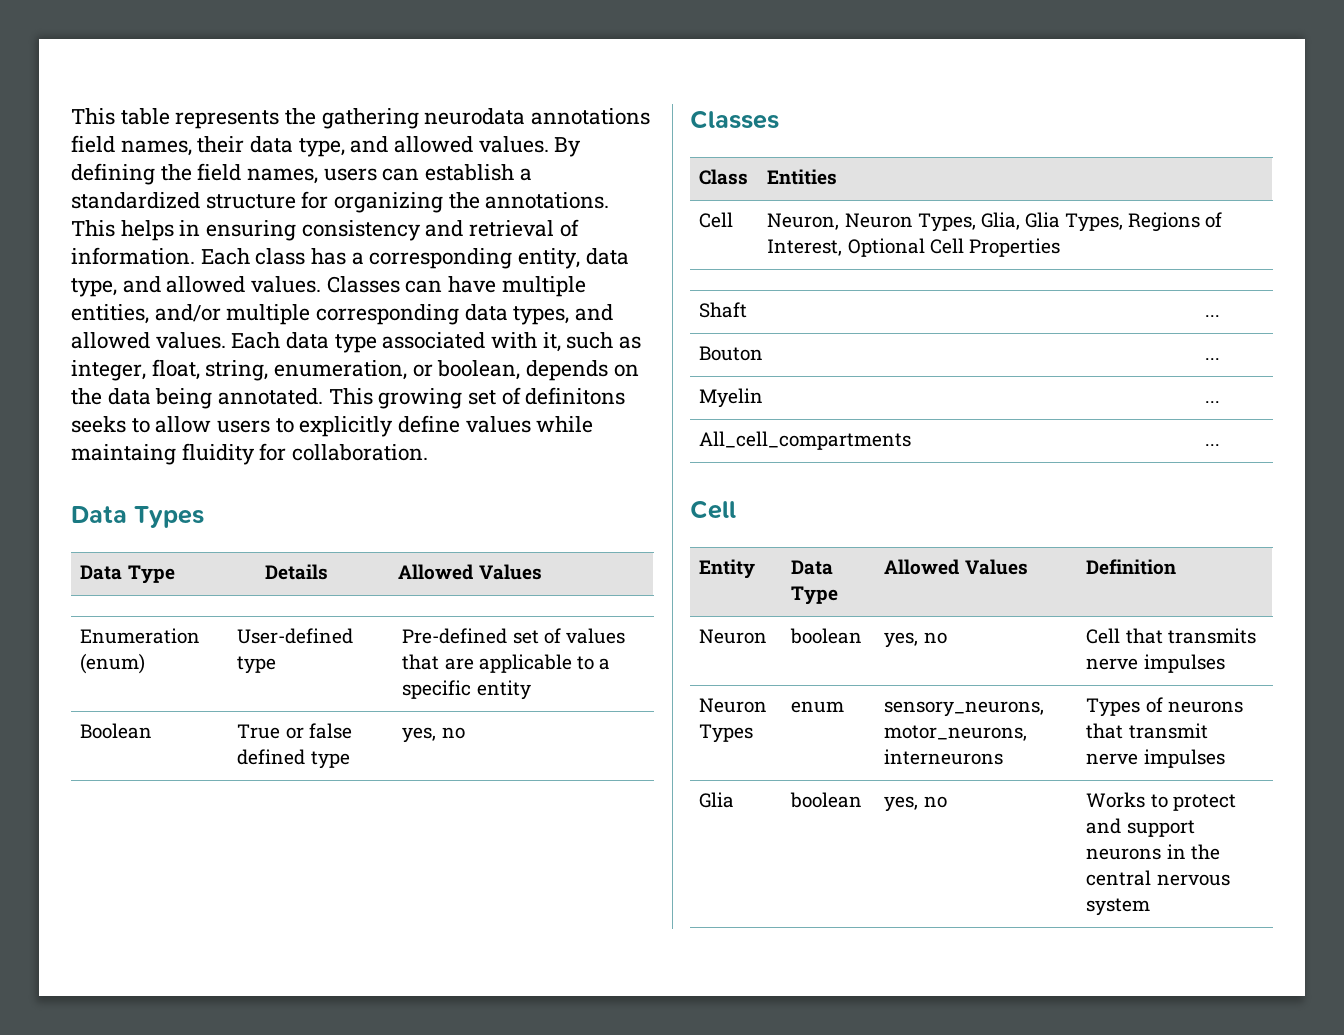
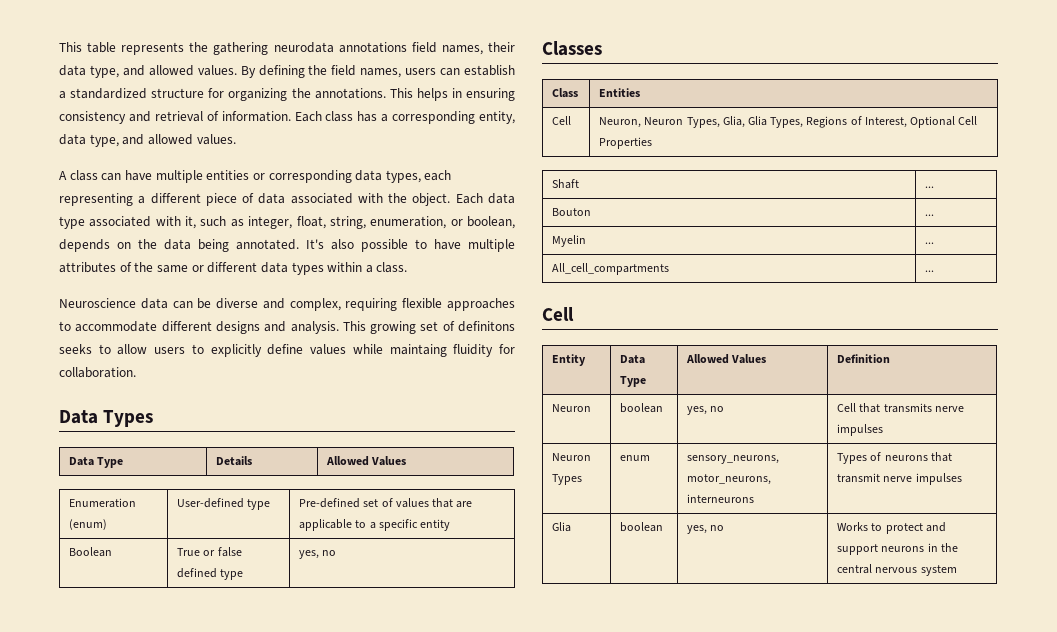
- Each class has a corresponding entity, data type, and allowed values. Classes can have multiple entities, and/or multiple corresponding data types, and allowed values.
+ Each class has a corresponding entity, data type, and allowed values.
+ A class can have multiple entities or corresponding data types, each representing a different piece of data associated with the object.
+ It's also possible to have multiple attributes of the same or different data types within a class.
+ Neuroscience data can be diverse and complex, requiring flexible approaches to accommodate different designs and analysis.

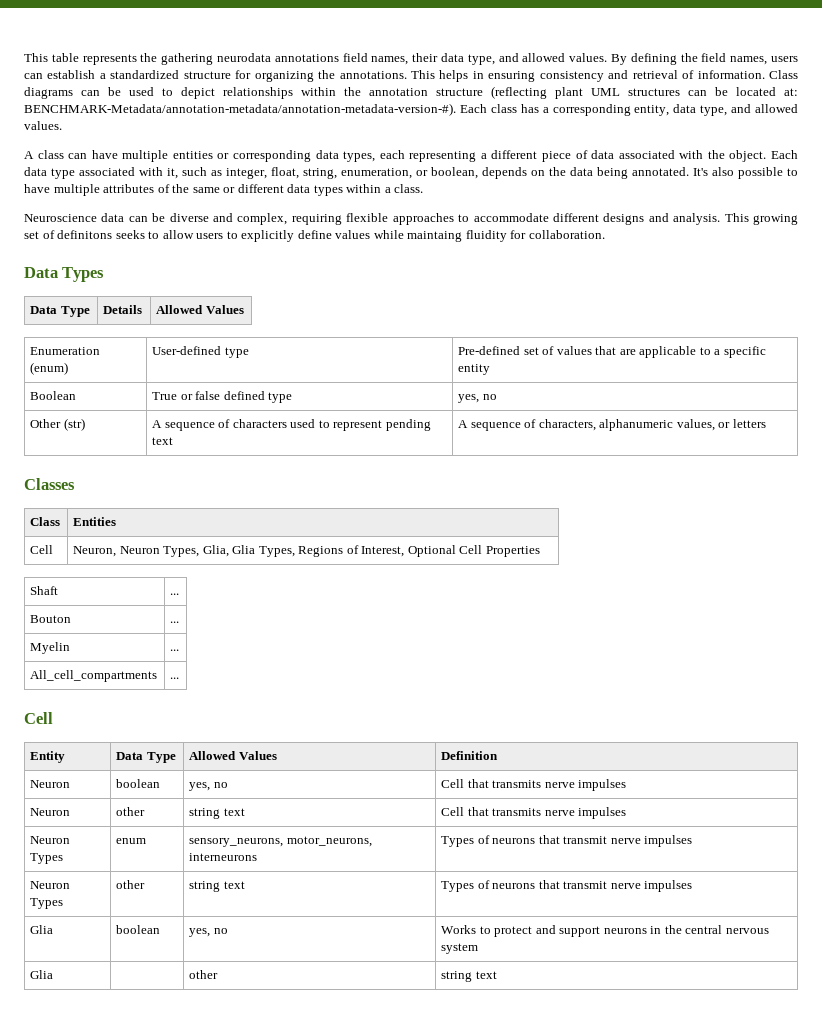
+ Class diagrams can be used to depict relationships within the annotation structure (reflecting plant UML structures can be located at: BENCHMARK-Metadata/annotation-metadata/annotation-metadata-version-#).
+ Other (str) | A sequence of characters used to represent pending text | A sequence of characters, alphanumeric values, or letters
+ Neuron | other | string text | Cell that transmits nerve impulses
+ Neuron Types | other | string text | Types of neurons that transmit nerve impulses
+ Glia | | other | string text

